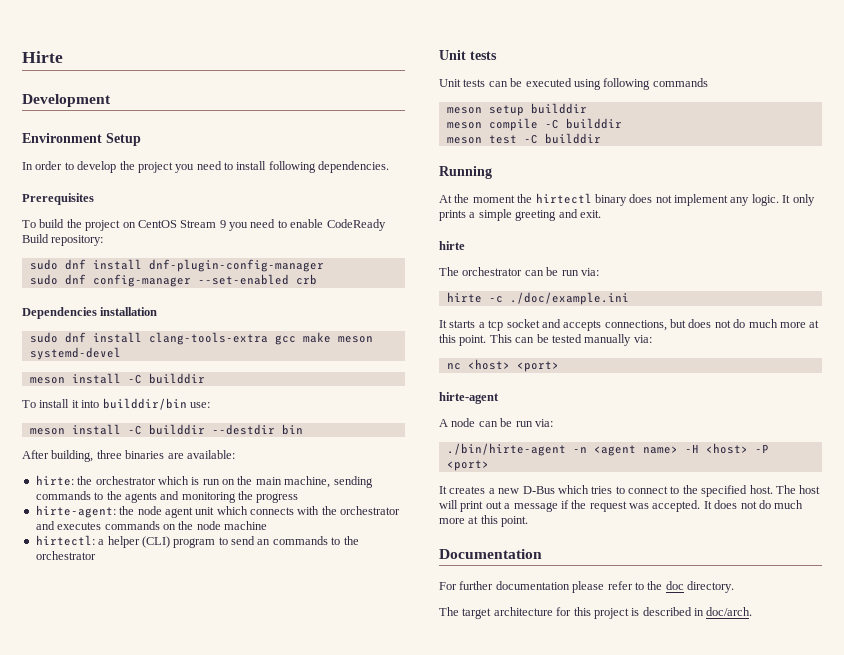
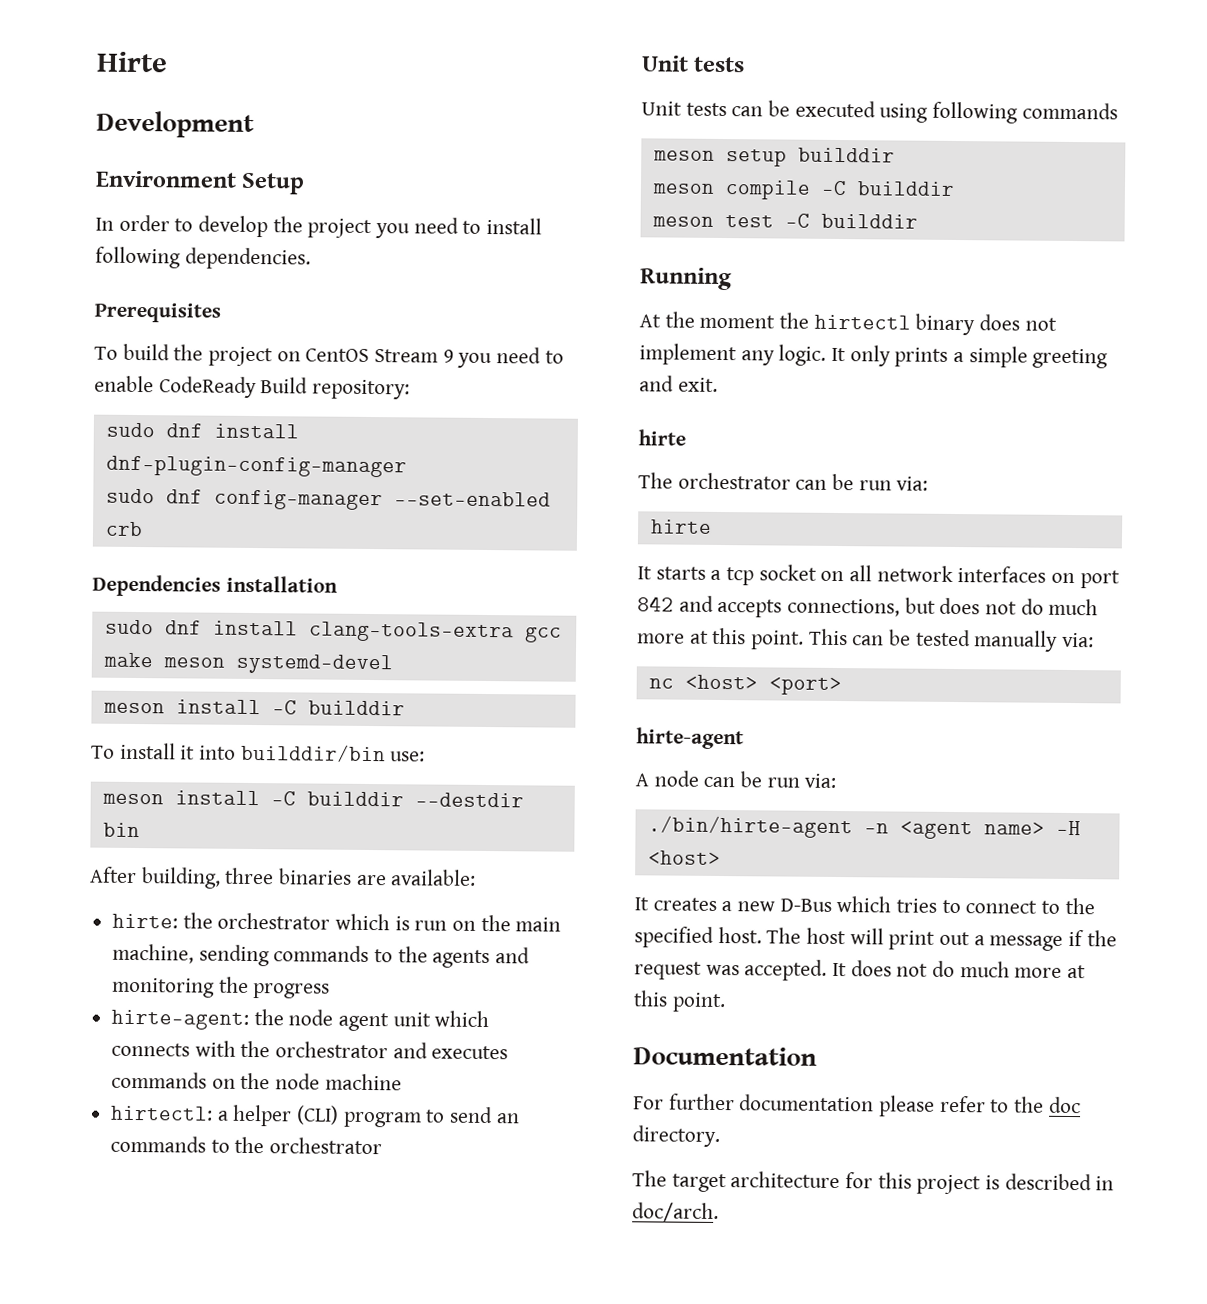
  The orchestrator can be run via:
- hirte -c ./doc/example.ini
+ hirte
- It starts a tcp socket and accepts connections, but does not do much more at this point.
+ It starts a tcp socket on all network interfaces on port 842 and accepts connections, but does not do much more at this point.
- ./bin/hirte-agent -n <agent name> -H <host> -P <port>
+ ./bin/hirte-agent -n <agent name> -H <host>

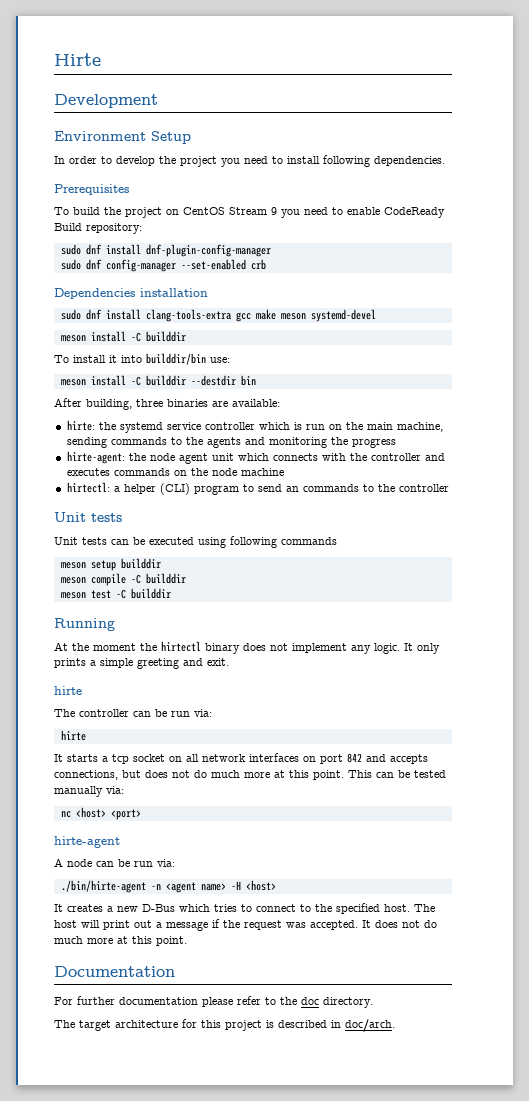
- hirte: the orchestrator which is run on the main machine, sending commands to the agents and monitoring the progress
+ hirte: the systemd service controller which is run on the main machine, sending commands to the agents and monitoring the progress
- hirte-agent: the node agent unit which connects with the orchestrator and executes commands on the node machine
+ hirte-agent: the node agent unit which connects with the controller and executes commands on the node machine
- hirtectl: a helper (CLI) program to send an commands to the orchestrator
+ hirtectl: a helper (CLI) program to send an commands to the controller
- The orchestrator can be run via:
+ The controller can be run via:

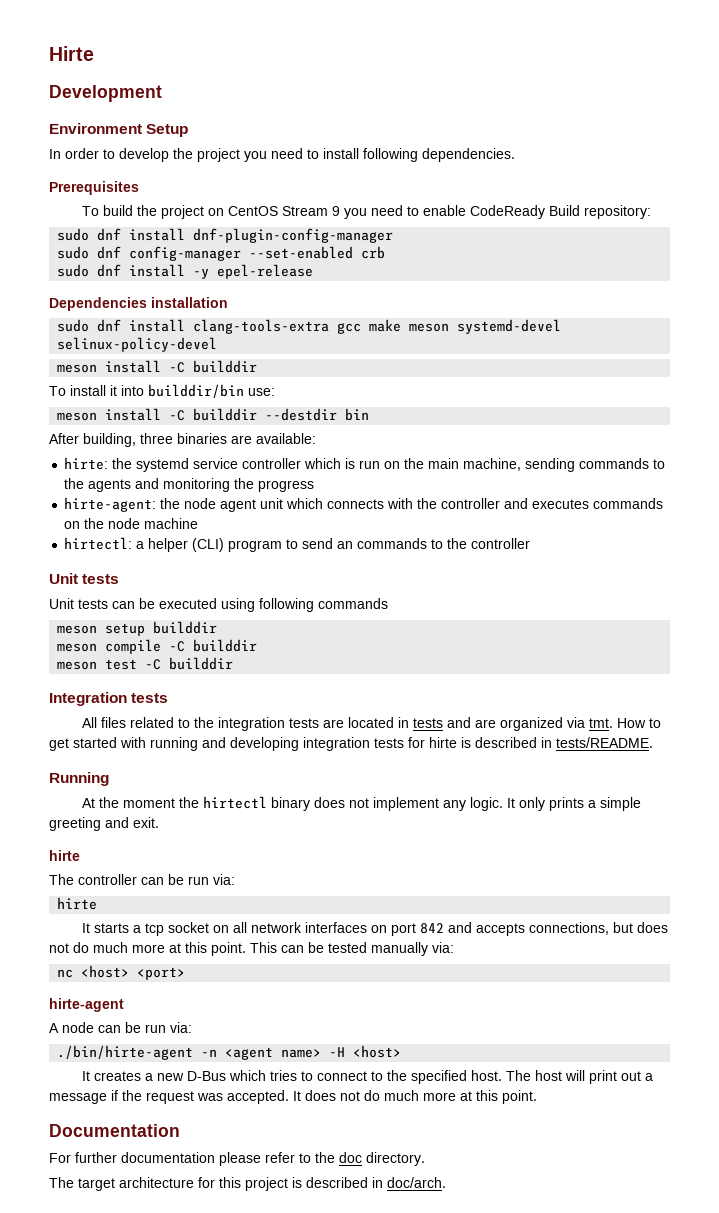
+ sudo dnf install -y epel-release
- sudo dnf install clang-tools-extra gcc make meson systemd-devel
+ sudo dnf install clang-tools-extra gcc make meson systemd-devel selinux-policy-devel
+ Integration tests
+ All files related to the integration tests are located in tests and are organized via tmt. How to get started with running and developing integration tests for hirte is described in tests/README.

